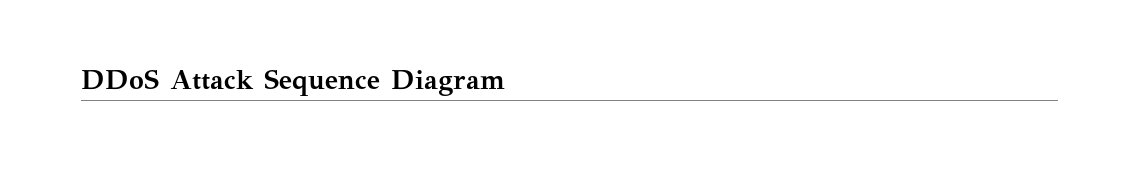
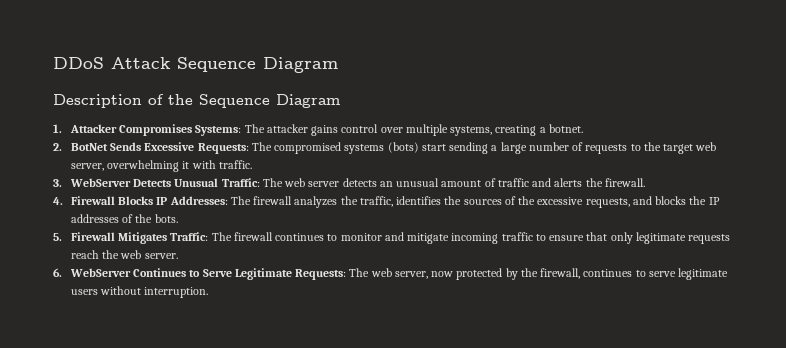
+ Description of the Sequence Diagram
+ 1. Attacker Compromises Systems: The attacker gains control over multiple systems, creating a botnet.
+ 2. BotNet Sends Excessive Requests: The compromised systems (bots) start sending a large number of requests to the target web server, overwhelming it with traffic.
+ 3. WebServer Detects Unusual Traffic: The web server detects an unusual amount of traffic and alerts the firewall.
+ 4. Firewall Blocks IP Addresses: The firewall analyzes the traffic, identifies the sources of the excessive requests, and blocks the IP addresses of the bots.
+ 5. Firewall Mitigates Traffic: The firewall continues to monitor and mitigate incoming traffic to ensure that only legitimate requests reach the web server.
+ 6. WebServer Continues to Serve Legitimate Requests: The web server, now protected by the firewall, continues to serve legitimate users without interruption.

